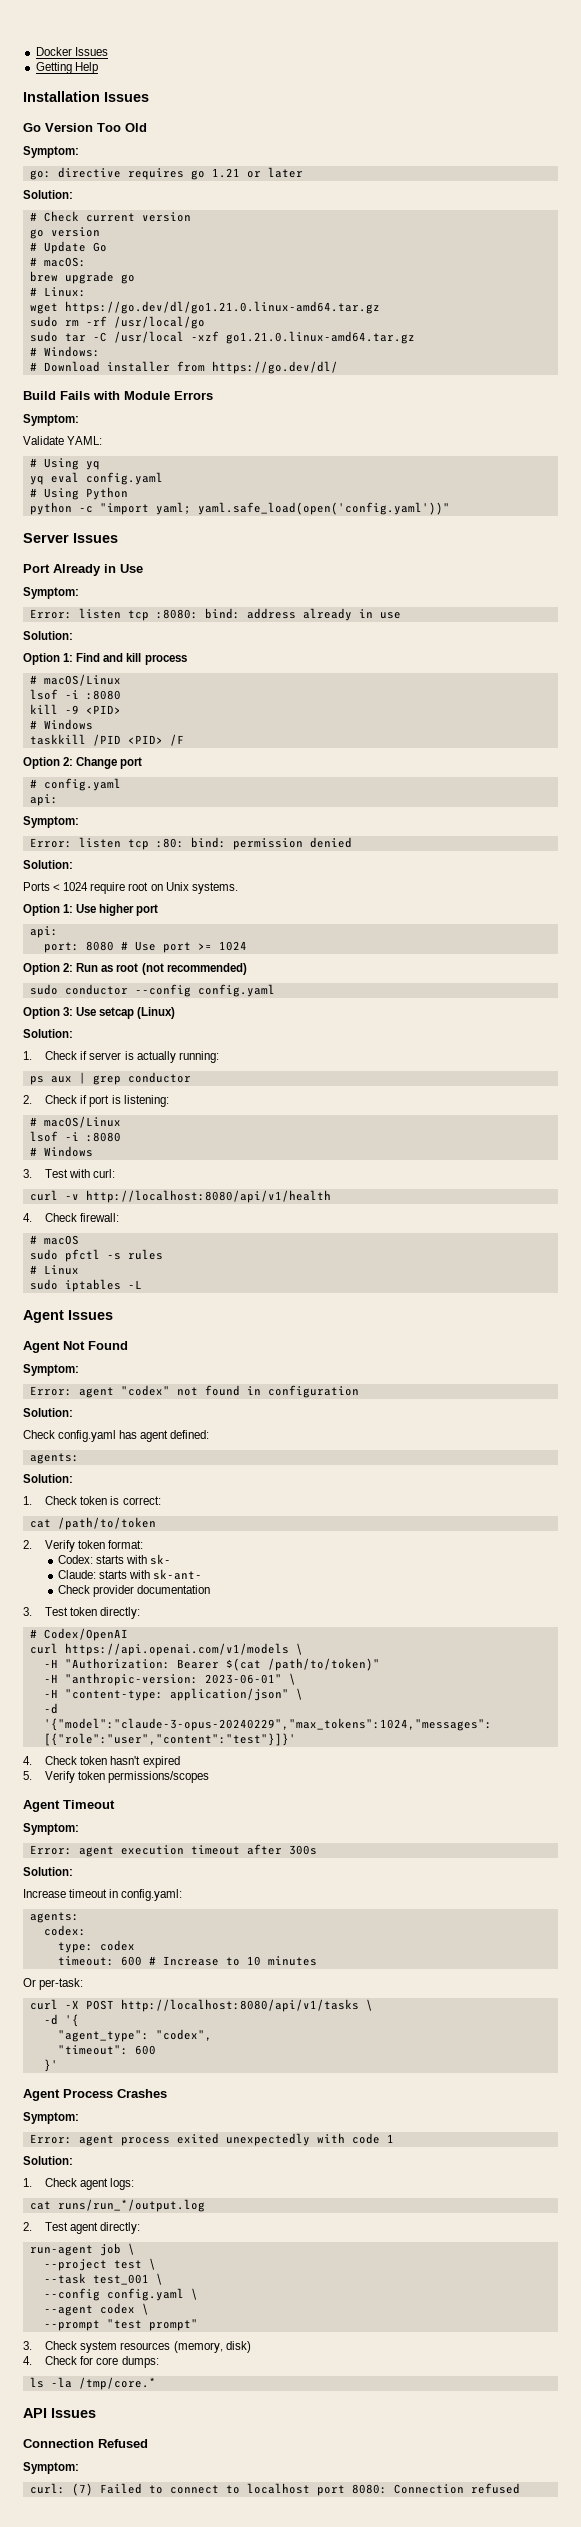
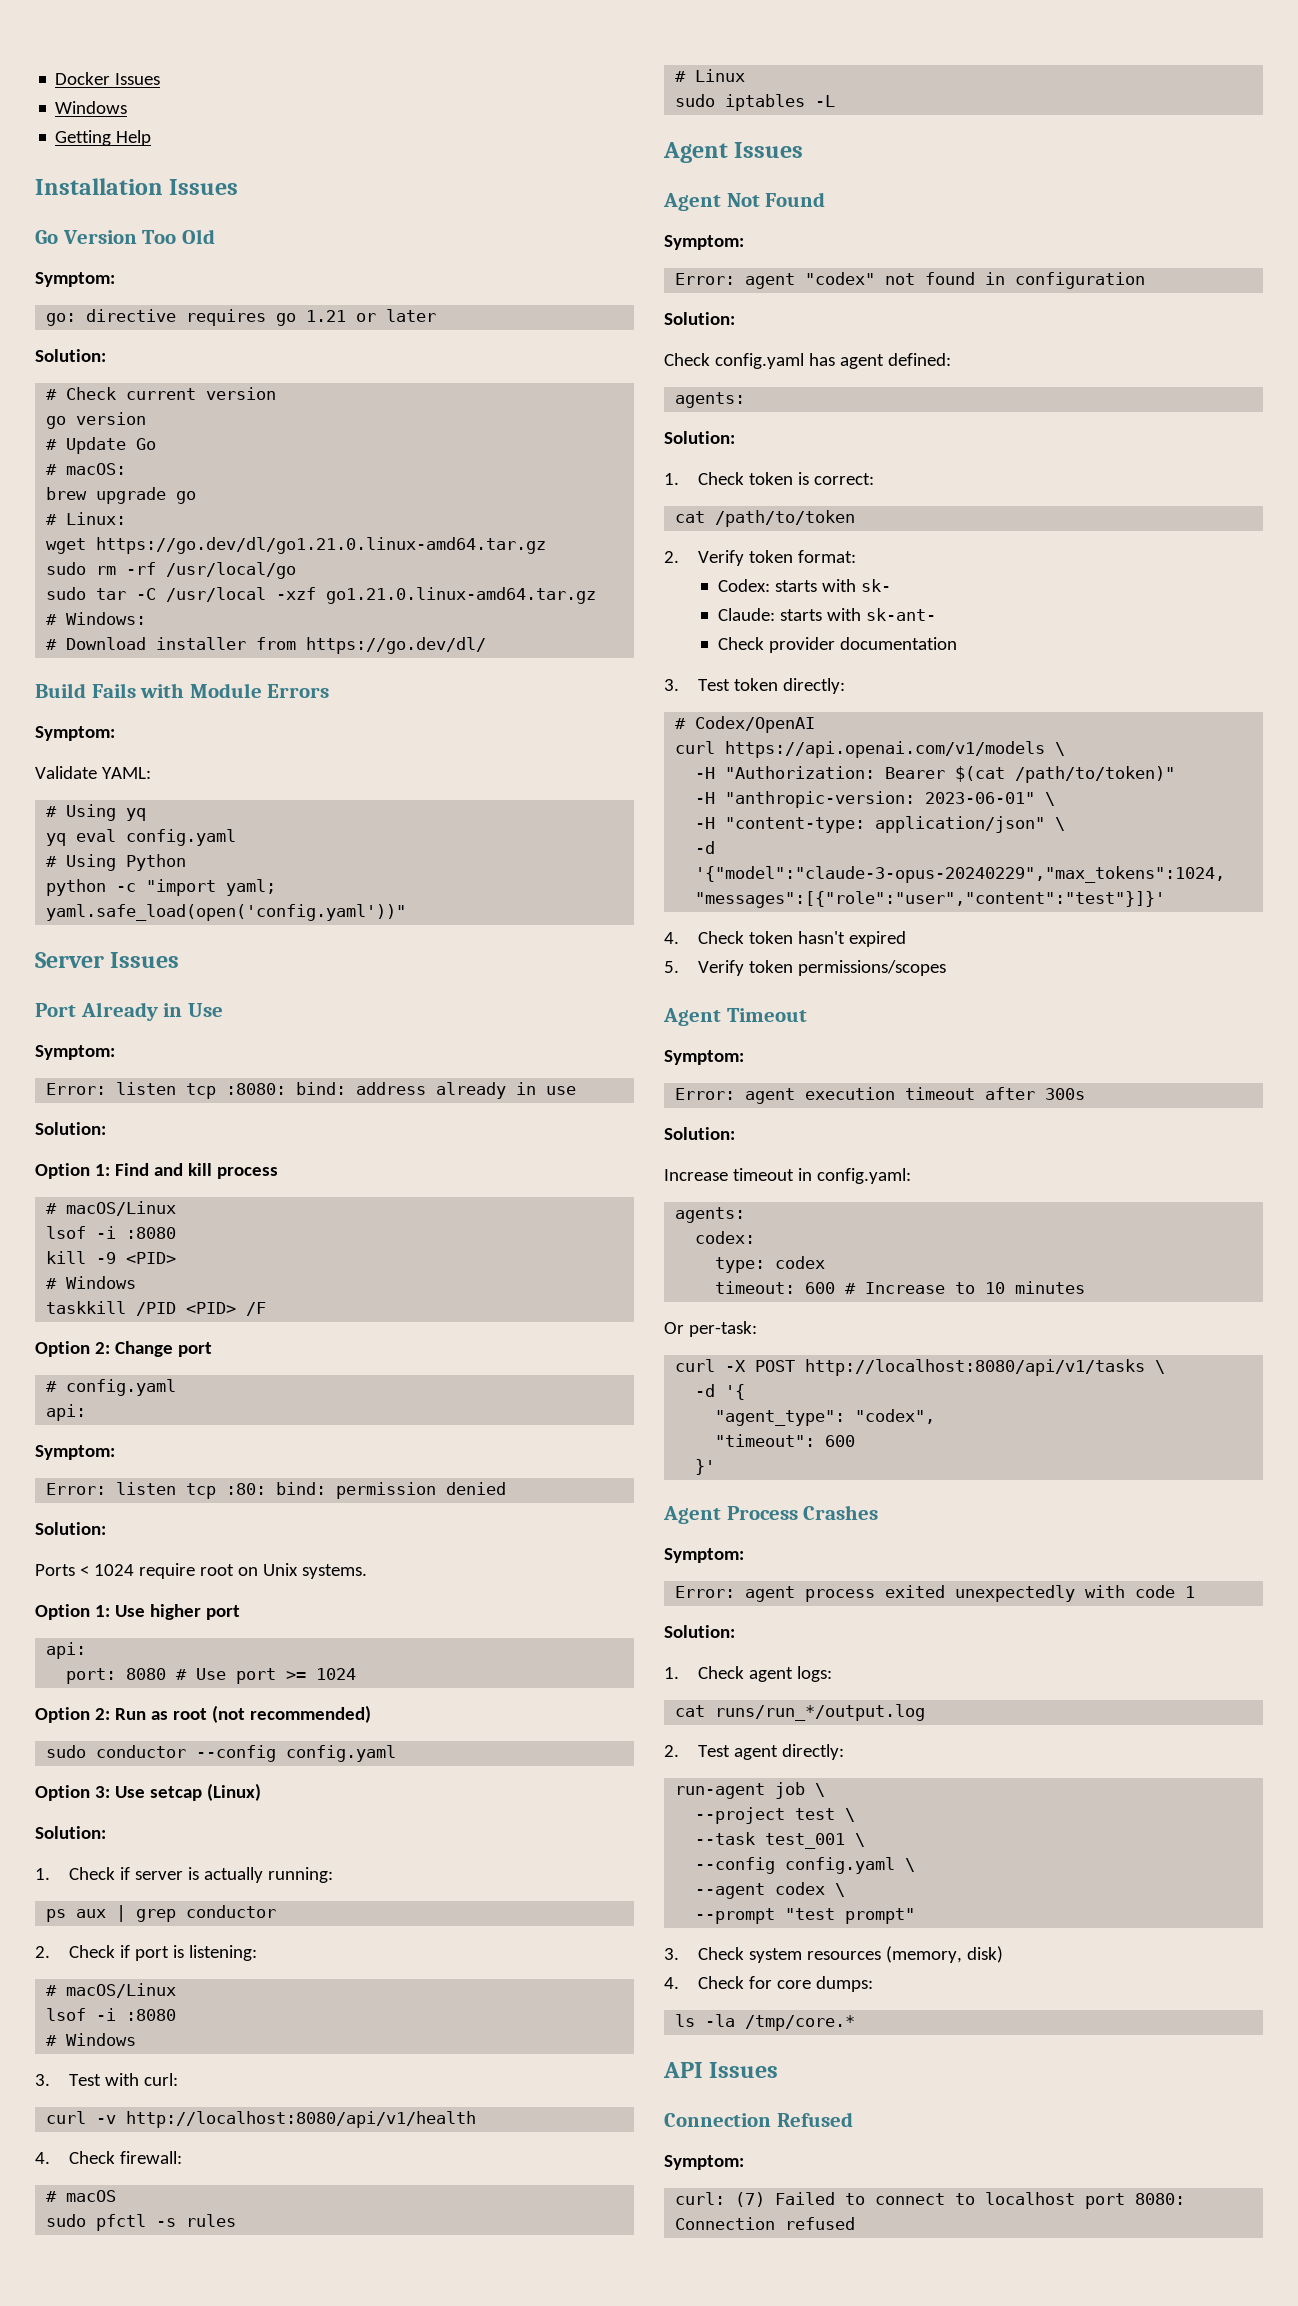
  Docker Issues
+ Windows

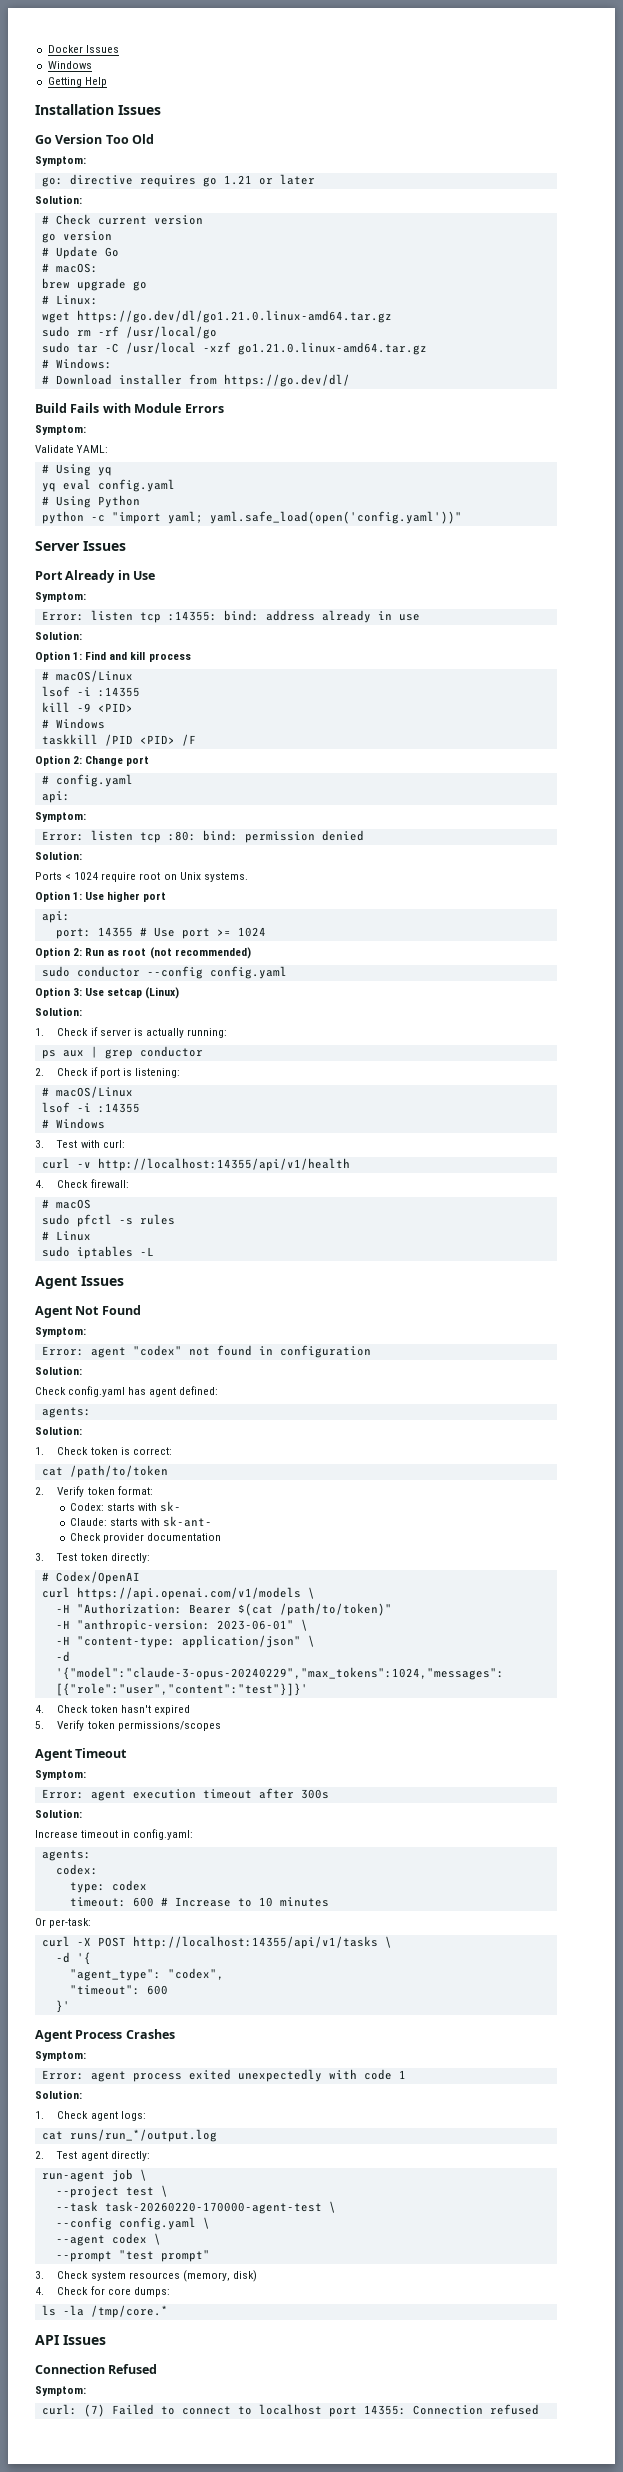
- Error: listen tcp :8080: bind: address already in use
+ Error: listen tcp :14355: bind: address already in use
  Option 1: Find and kill process
  # macOS/Linux
- lsof -i :8080
+ lsof -i :14355
- port: 8080 # Use port >= 1024
+ port: 14355 # Use port >= 1024
  2. Check if port is listening:
  # macOS/Linux
- lsof -i :8080
+ lsof -i :14355
- curl -v http://localhost:8080/api/v1/health
+ curl -v http://localhost:14355/api/v1/health
- curl -X POST http://localhost:8080/api/v1/tasks \
+ curl -X POST http://localhost:14355/api/v1/tasks \
- --task test_001 \
+ --task task-20260220-170000-agent-test \
- curl: (7) Failed to connect to localhost port 8080: Connection refused
+ curl: (7) Failed to connect to localhost port 14355: Connection refused

